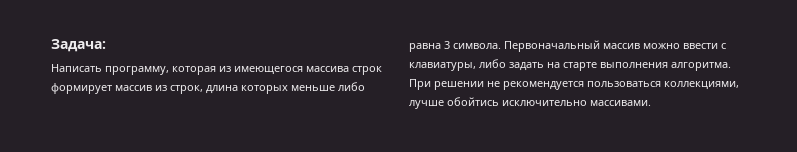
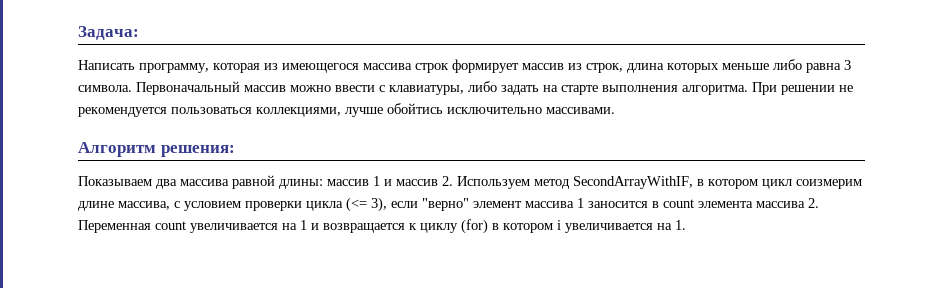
+ Алгоритм решения:
+ Показываем два массива равной длины: массив 1 и массив 2. Используем метод SecondArrayWithIF, в котором цикл соизмерим длине массива, с условием проверки цикла (<= 3), если "верно" элемент массива 1 заносится в count элемента массива 2. Переменная сount увеличивается на 1 и возвращается к циклу (for) в котором i увеличивается на 1.

